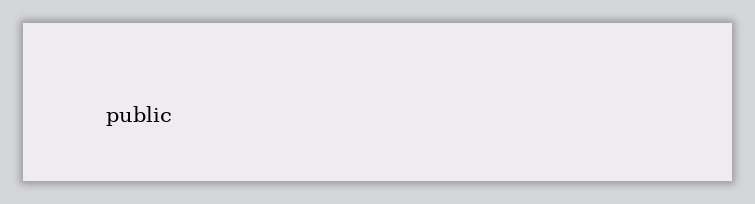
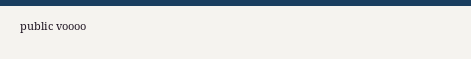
- public
+ public voooo

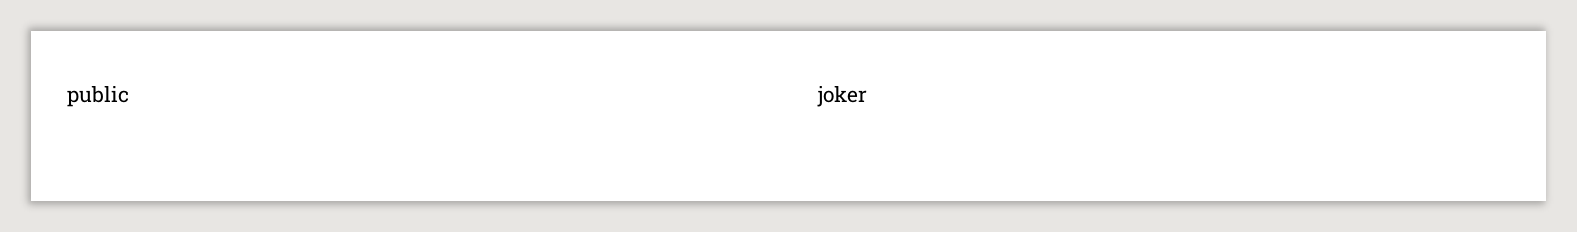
- public voooo
+ public
+ joker

